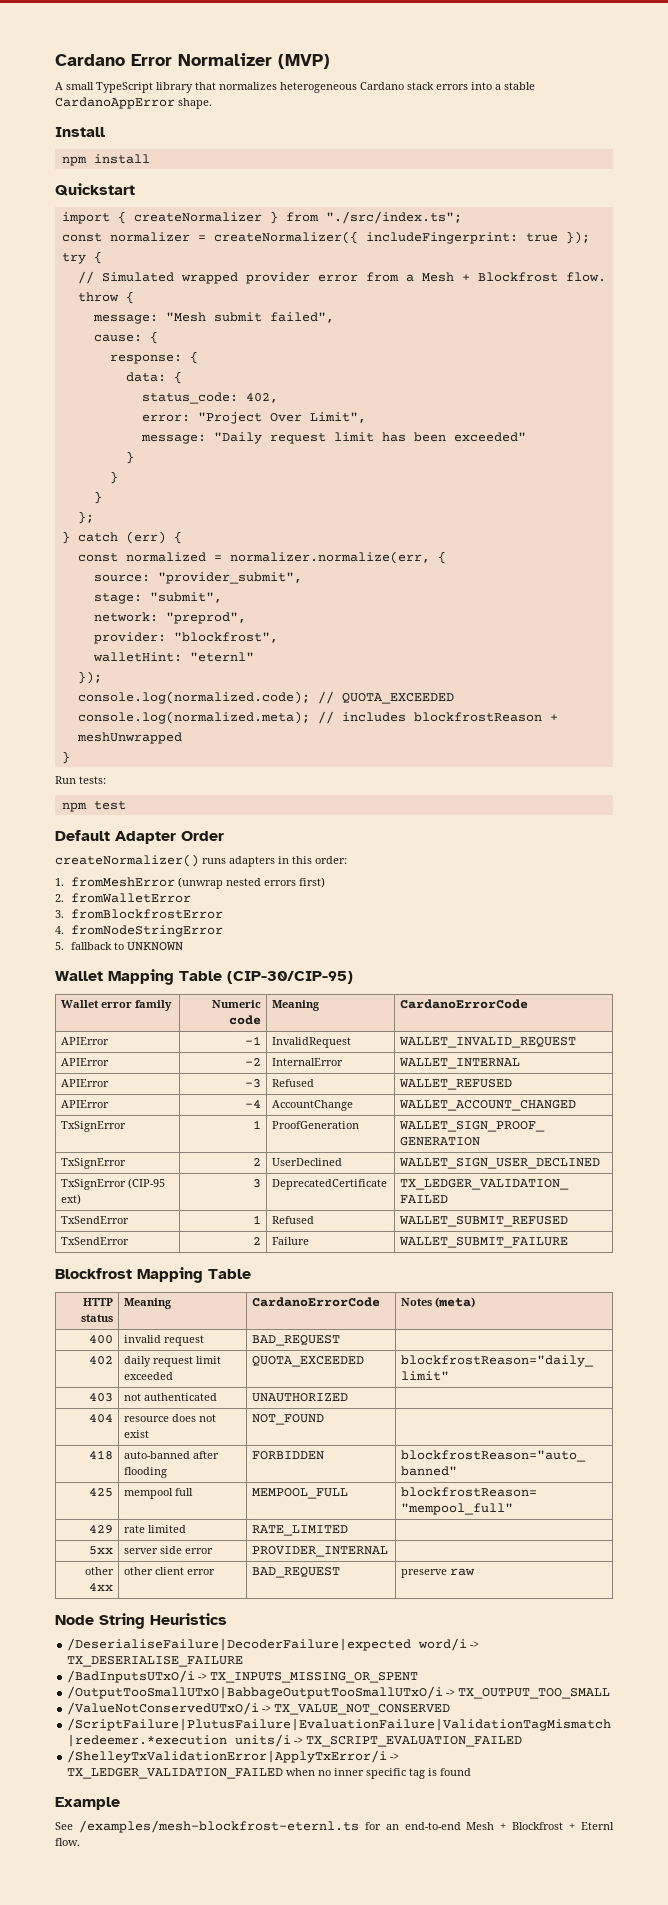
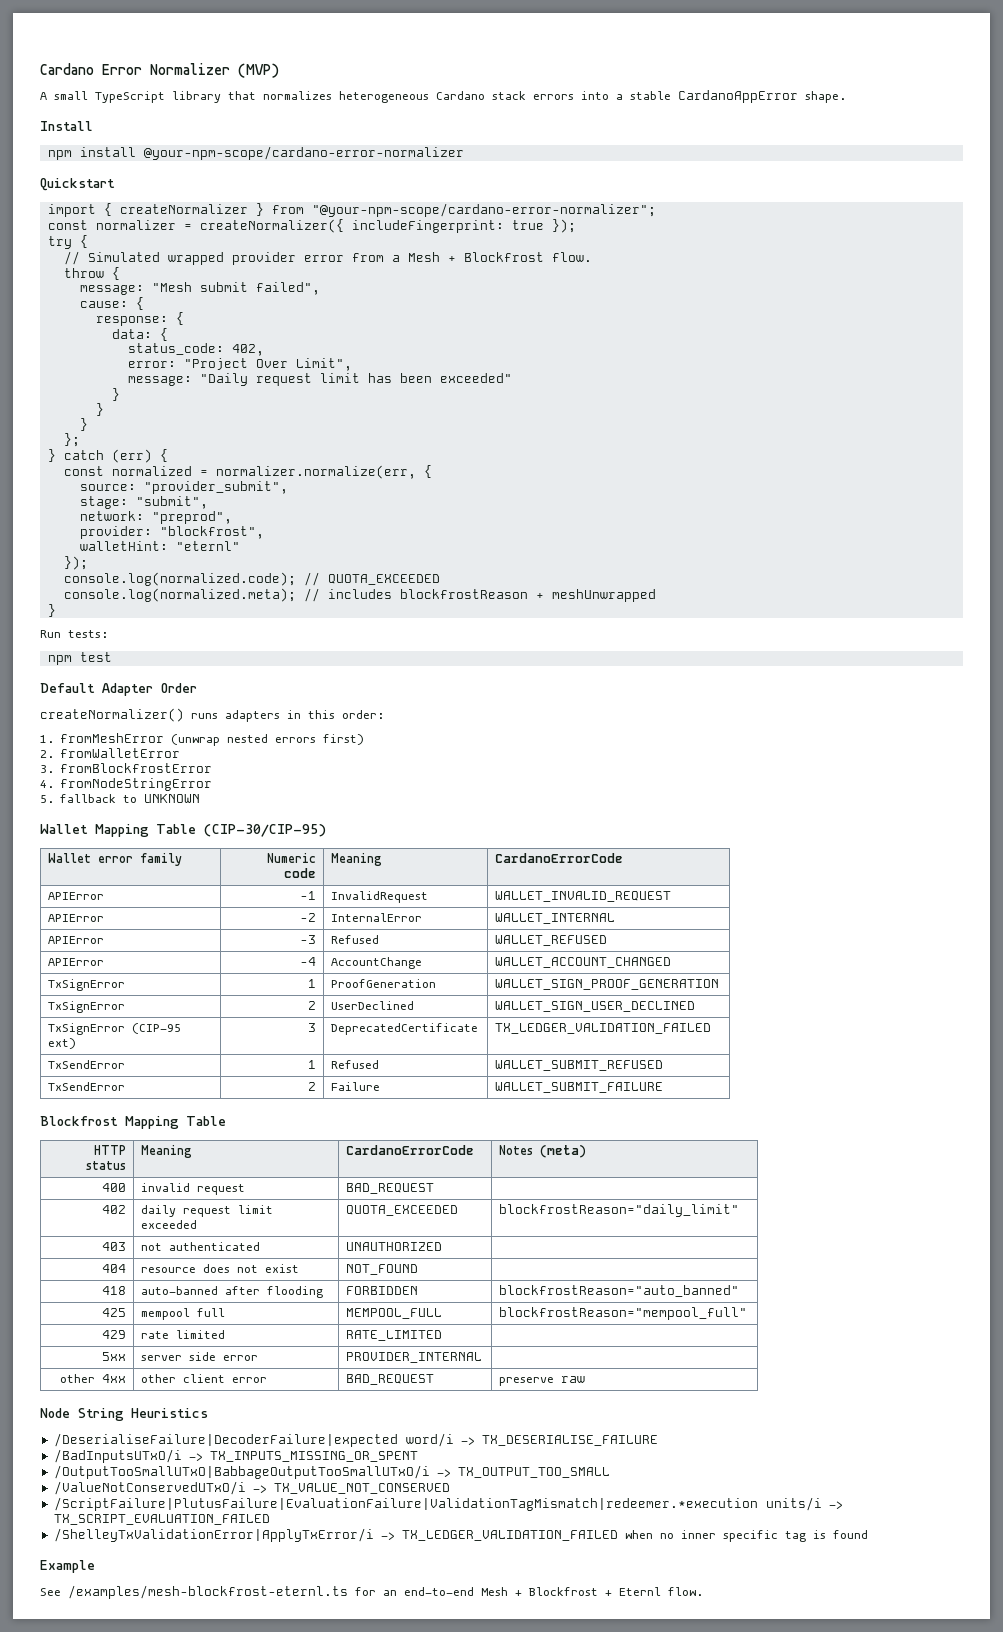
- npm install
+ npm install @your-npm-scope/cardano-error-normalizer
- import { createNormalizer } from "./src/index.ts";
+ import { createNormalizer } from "@your-npm-scope/cardano-error-normalizer";

